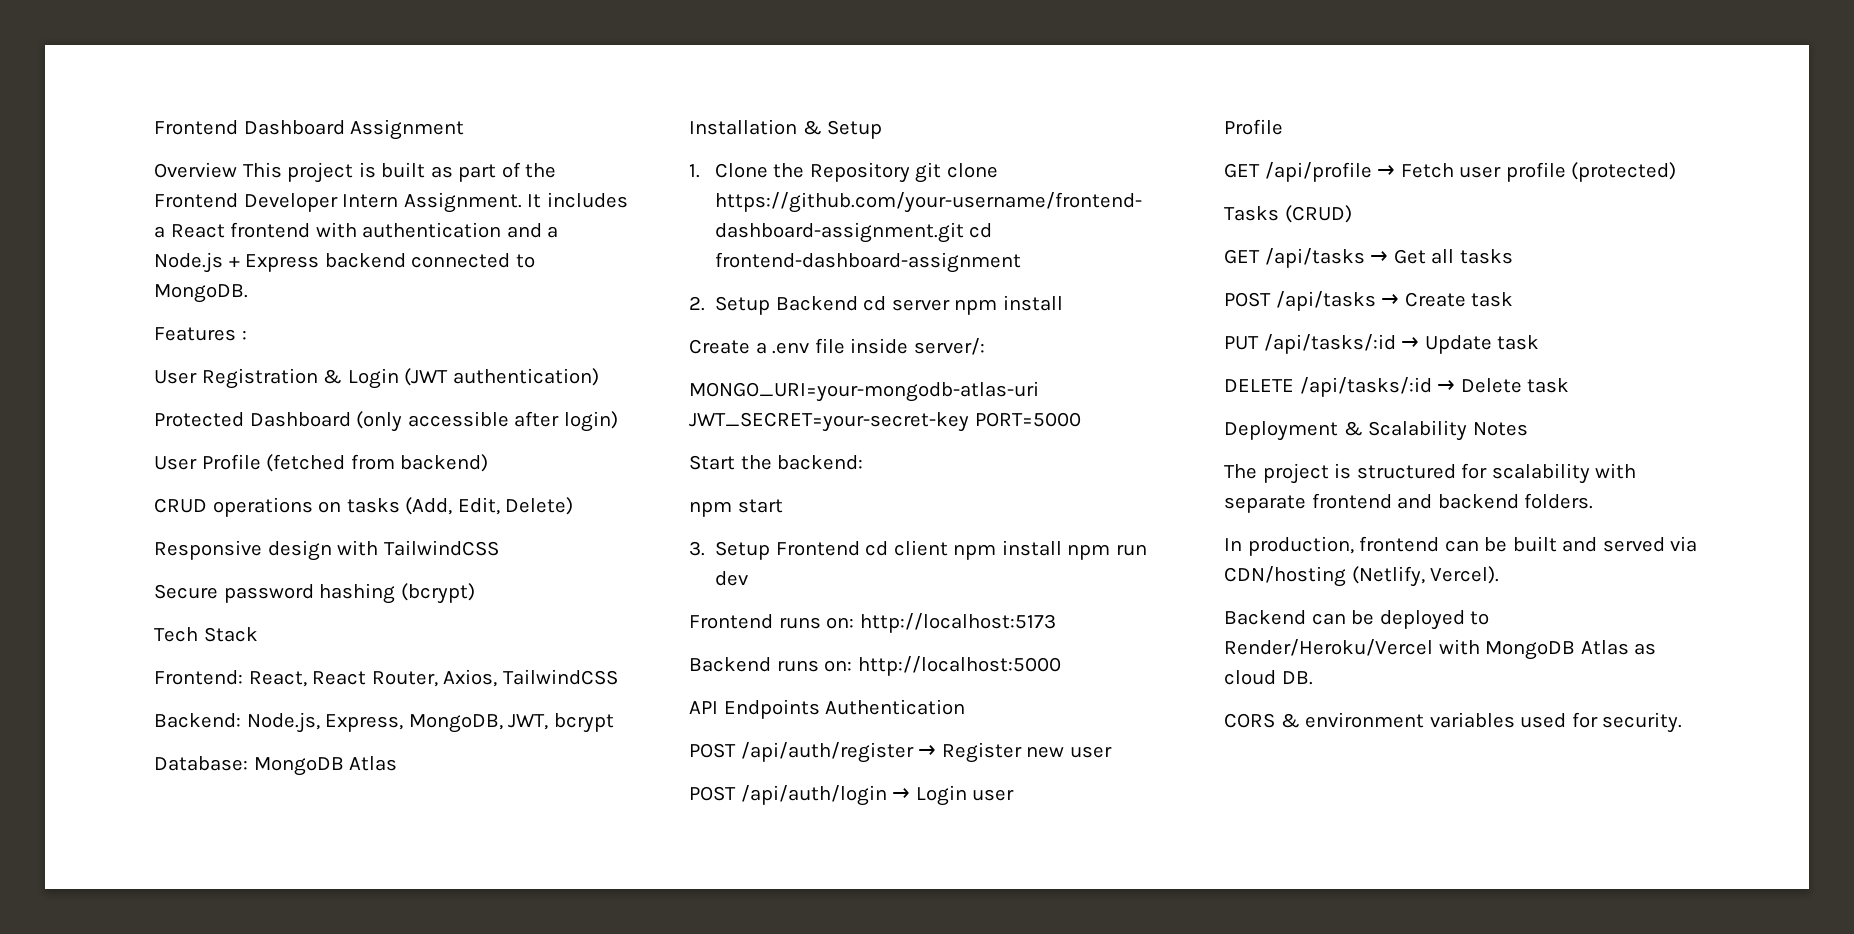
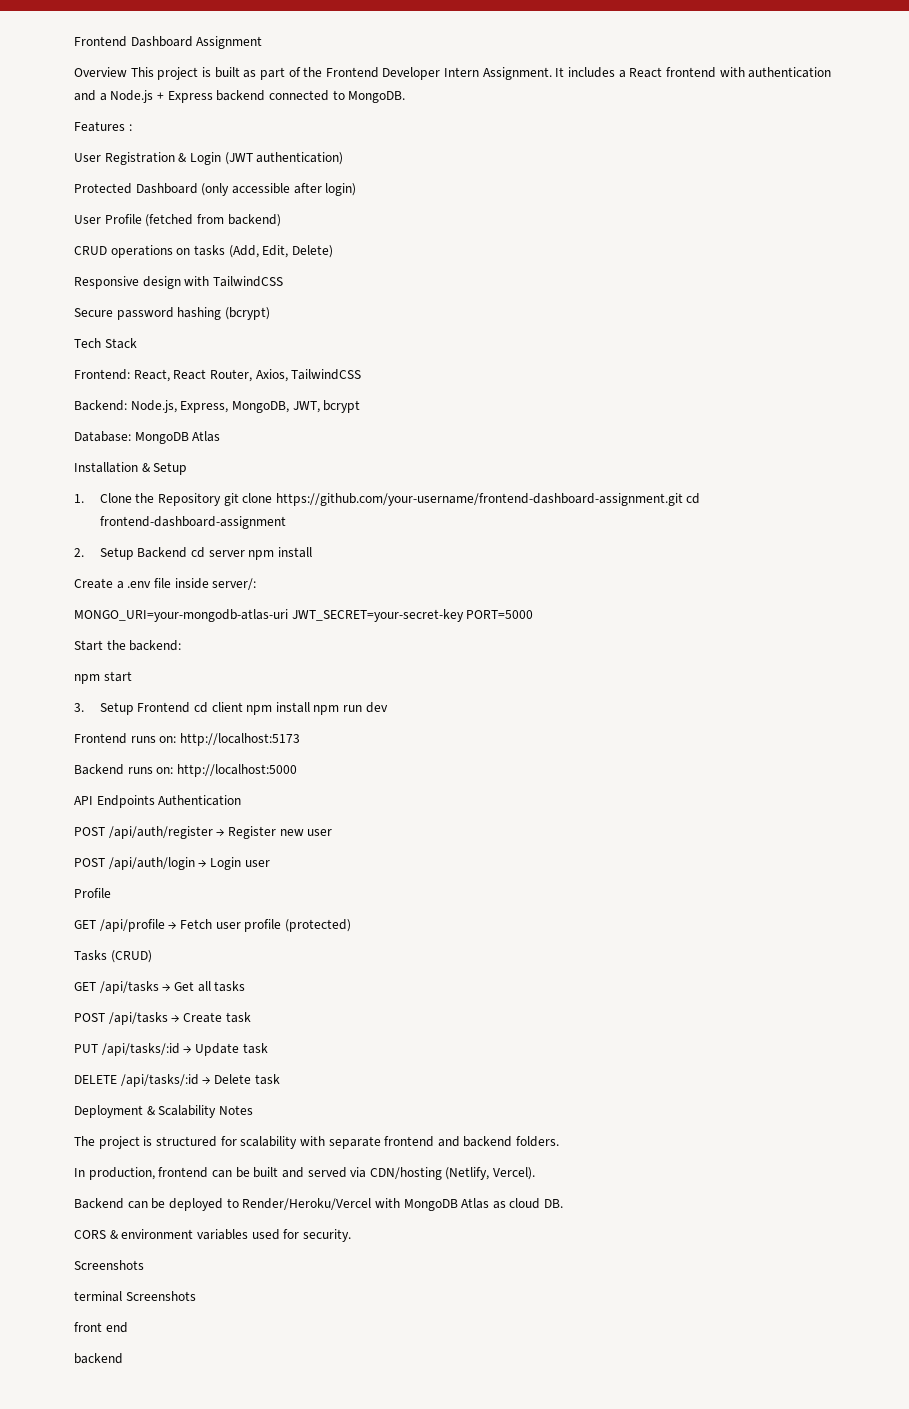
  CORS & environment variables used for security.
+ Screenshots
+ terminal Screenshots
+ front end
+ backend

